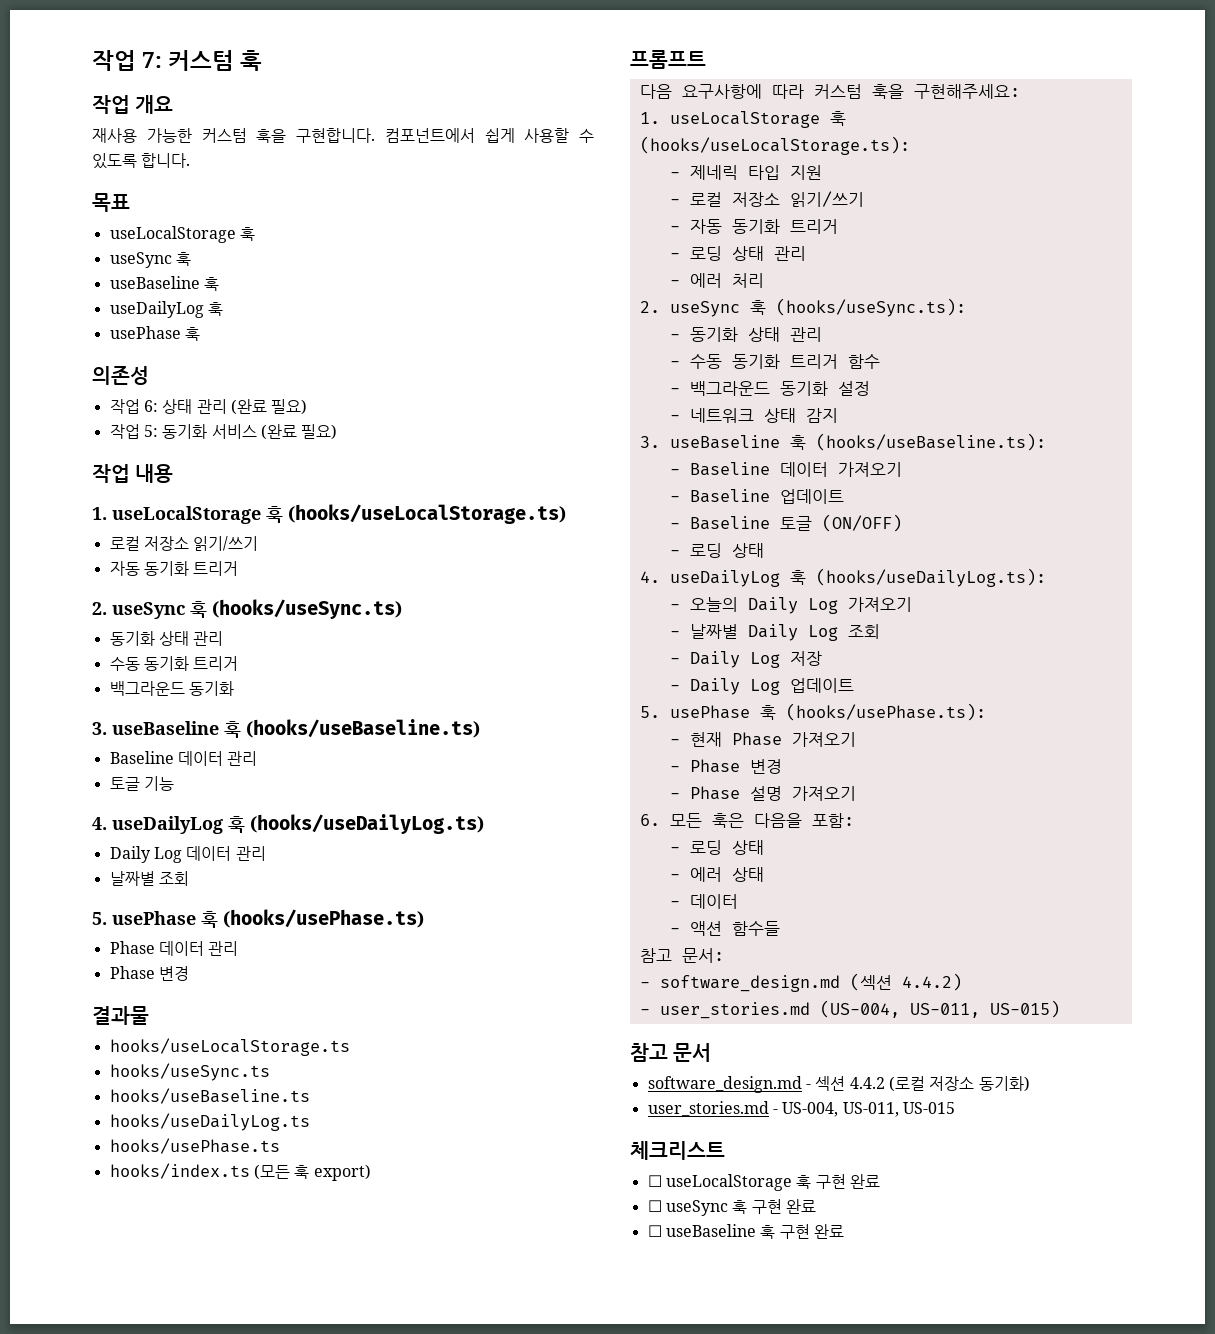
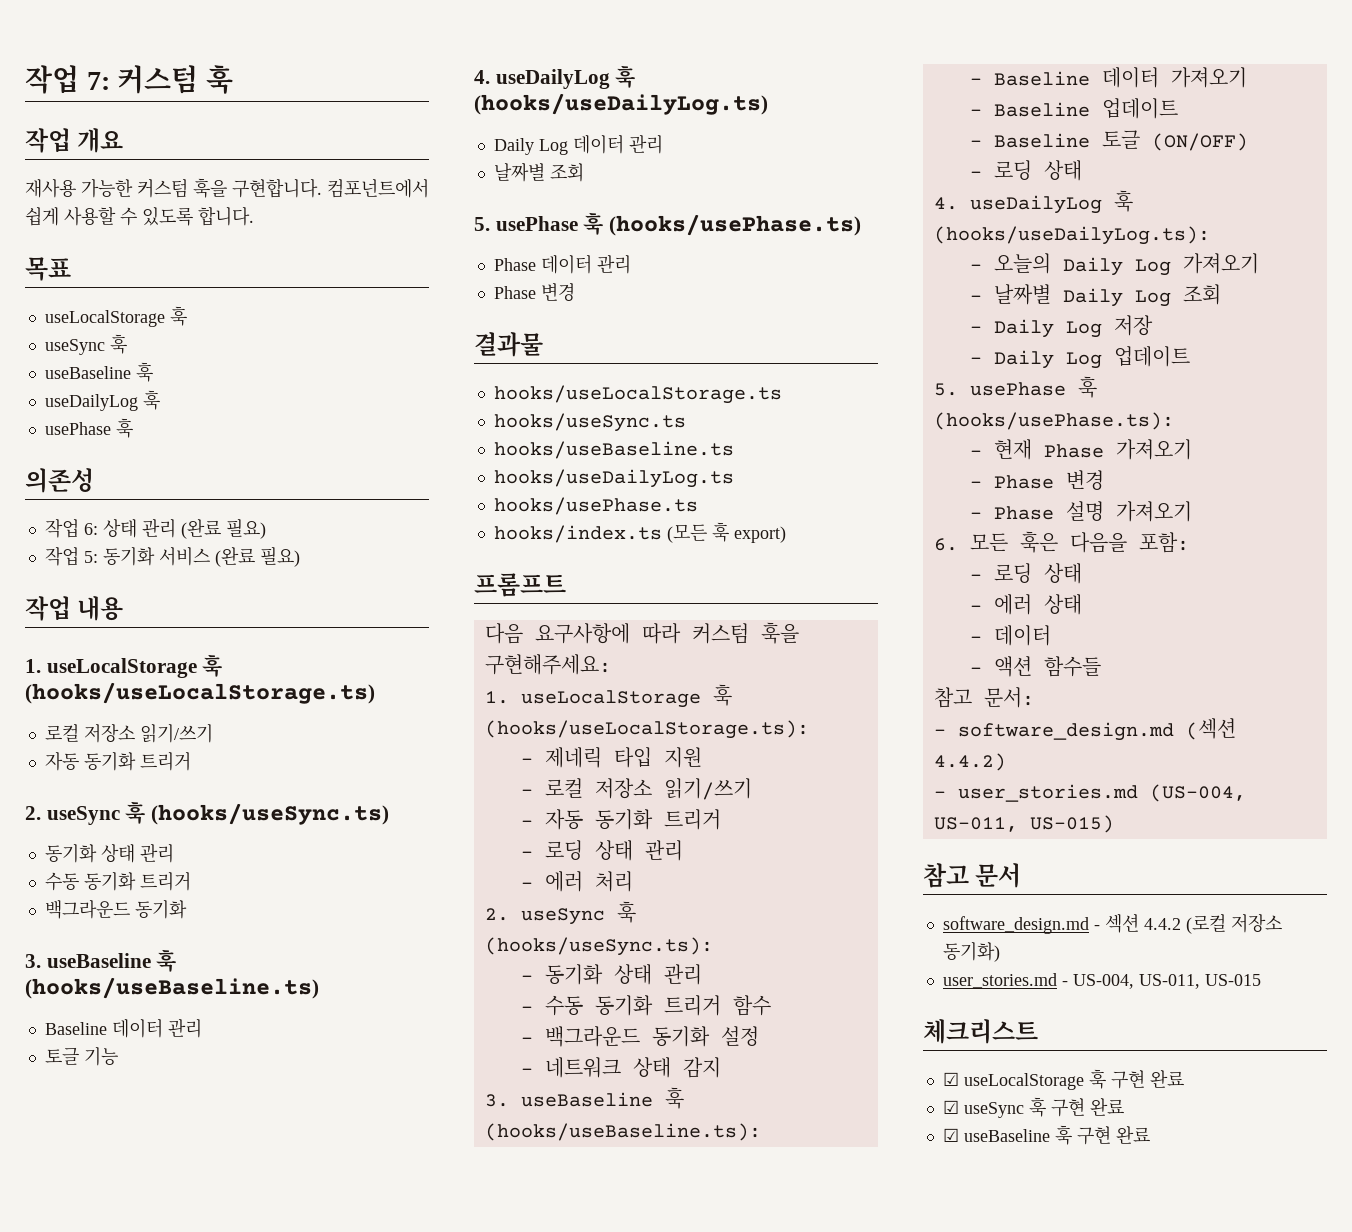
- ☐ useLocalStorage 훅 구현 완료
+ ☑ useLocalStorage 훅 구현 완료
- ☐ useSync 훅 구현 완료
+ ☑ useSync 훅 구현 완료
- ☐ useBaseline 훅 구현 완료
+ ☑ useBaseline 훅 구현 완료

